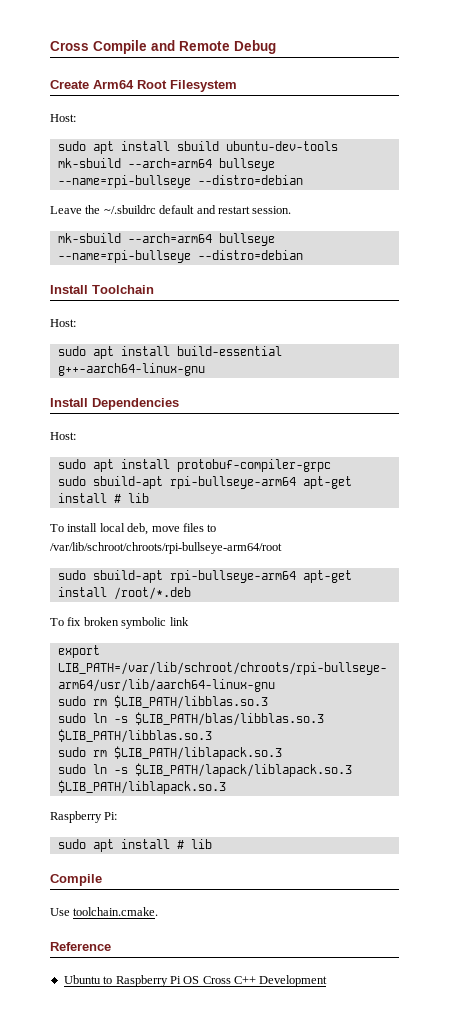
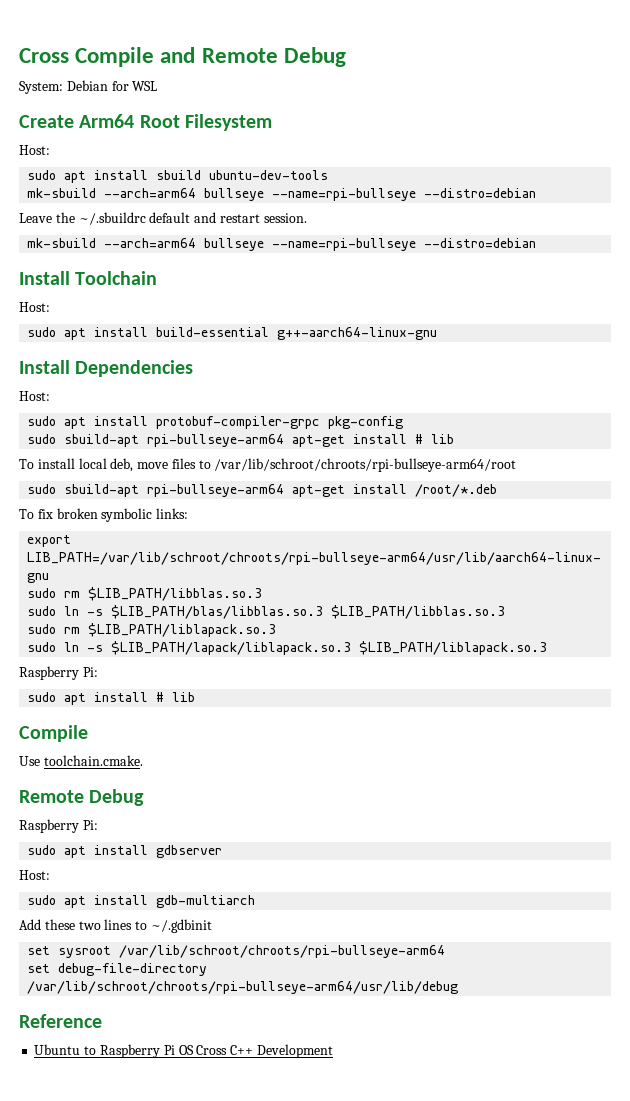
+ System: Debian for WSL
- sudo apt install protobuf-compiler-grpc
+ sudo apt install protobuf-compiler-grpc pkg-config
- To fix broken symbolic link
+ To fix broken symbolic links:
  Use toolchain.cmake.
+ Remote Debug
+ Raspberry Pi:
+ sudo apt install gdbserver
+ Host:
+ sudo apt install gdb-multiarch
+ Add these two lines to ~/.gdbinit
+ set sysroot /var/lib/schroot/chroots/rpi-bullseye-arm64
+ set debug-file-directory /var/lib/schroot/chroots/rpi-bullseye-arm64/usr/lib/debug

